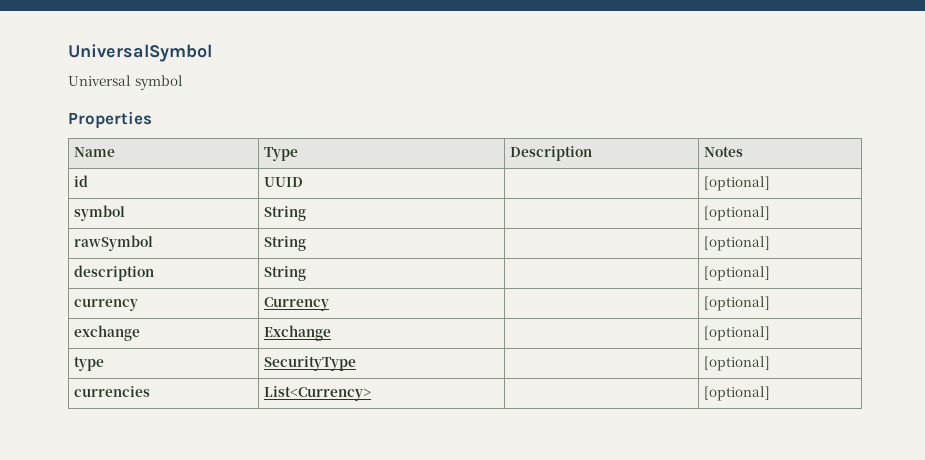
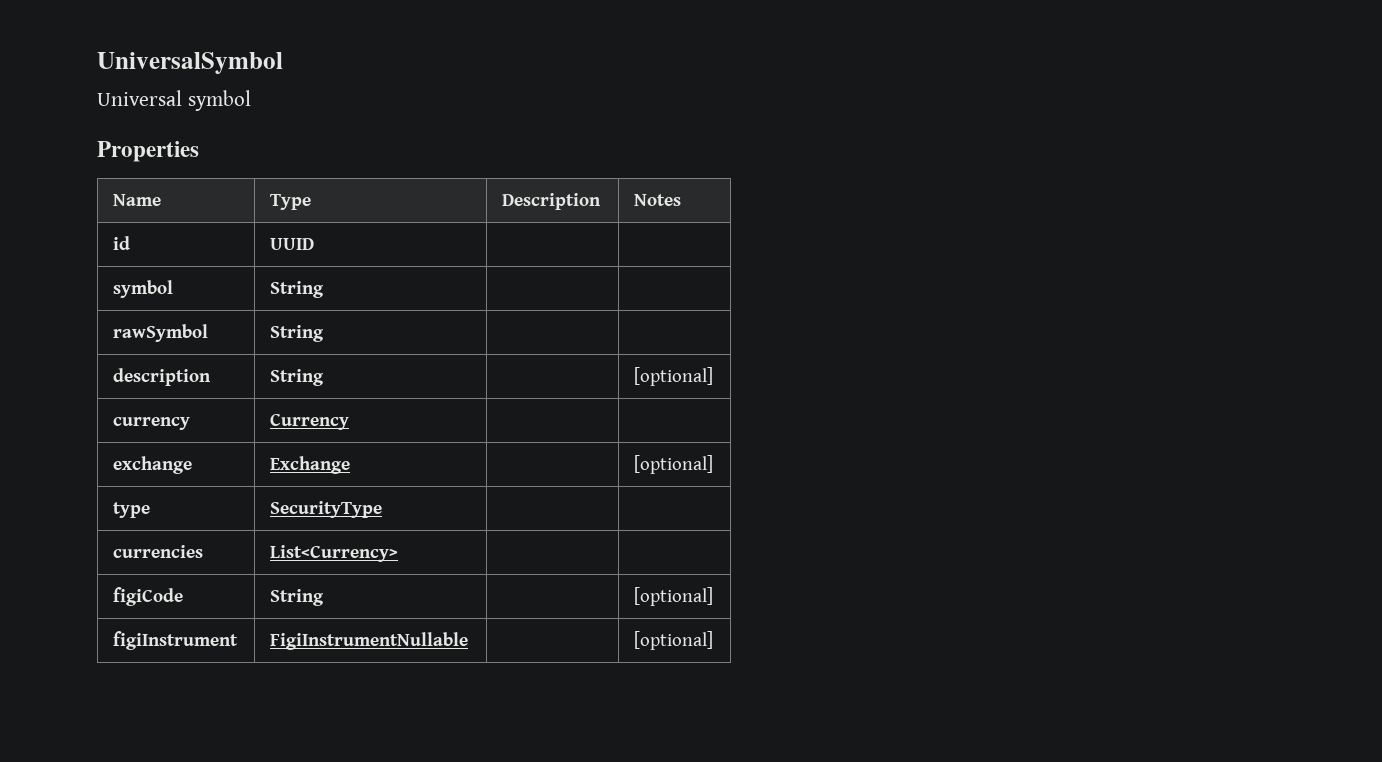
- id | UUID | | [optional]
+ id | UUID | |
- symbol | String | | [optional]
+ symbol | String | |
- rawSymbol | String | | [optional]
+ rawSymbol | String | |
- currency | Currency | | [optional]
+ currency | Currency | |
- type | SecurityType | | [optional]
+ type | SecurityType | |
- currencies | List<Currency> | | [optional]
+ currencies | List<Currency> | |
+ figiCode | String | | [optional]
+ figiInstrument | FigiInstrumentNullable | | [optional]

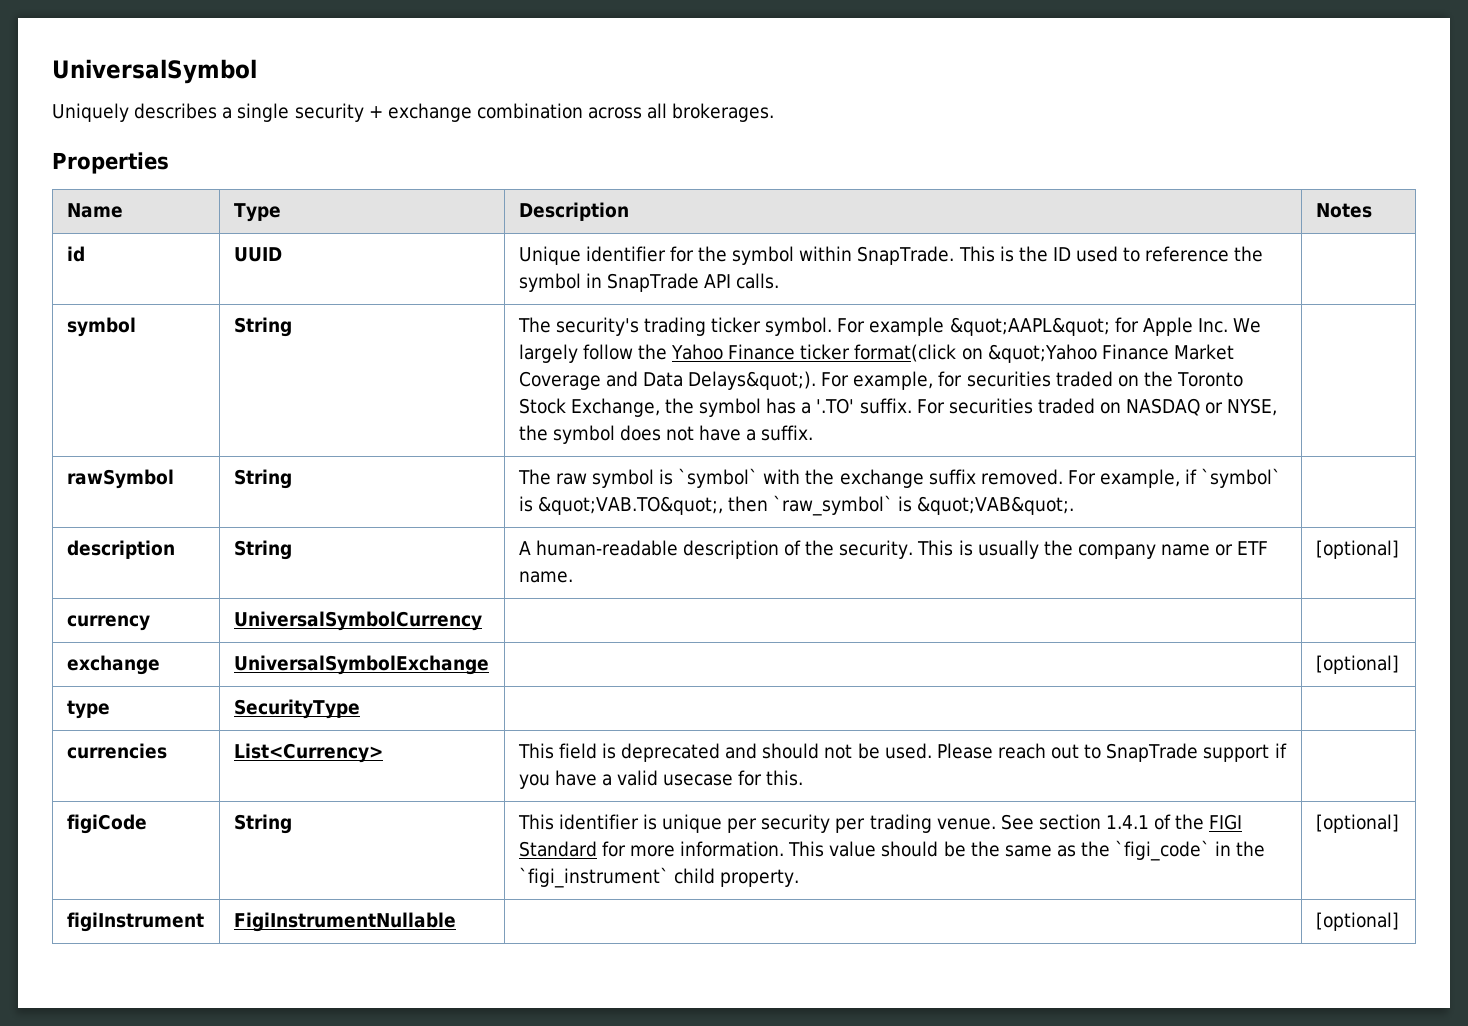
- Universal symbol
+ Uniquely describes a single security + exchange combination across all brokerages.
- id | UUID | |
- symbol | String | |
- rawSymbol | String | |
- description | String | | [optional]
+ id | UUID | Unique identifier for the symbol within SnapTrade. This is the ID used to reference the symbol in SnapTrade API calls. |
+ symbol | String | The security's trading ticker symbol. For example &quot;AAPL&quot; for Apple Inc. We largely follow the Yahoo Finance ticker format(click on &quot;Yahoo Finance Market Coverage and Data Delays&quot;). For example, for securities traded on the Toronto Stock Exchange, the symbol has a '.TO' suffix. For securities traded on NASDAQ or NYSE, the symbol does not have a suffix. |
+ rawSymbol | String | The raw symbol is `symbol` with the exchange suffix removed. For example, if `symbol` is &quot;VAB.TO&quot;, then `raw_symbol` is &quot;VAB&quot;. |
+ description | String | A human-readable description of the security. This is usually the company name or ETF name. | [optional]
- currency | Currency | |
+ currency | UniversalSymbolCurrency | |
- exchange | Exchange | | [optional]
+ exchange | UniversalSymbolExchange | | [optional]
- currencies | List<Currency> | |
- figiCode | String | | [optional]
+ currencies | List<Currency> | This field is deprecated and should not be used. Please reach out to SnapTrade support if you have a valid usecase for this. |
+ figiCode | String | This identifier is unique per security per trading venue. See section 1.4.1 of the FIGI Standard for more information. This value should be the same as the `figi_code` in the `figi_instrument` child property. | [optional]

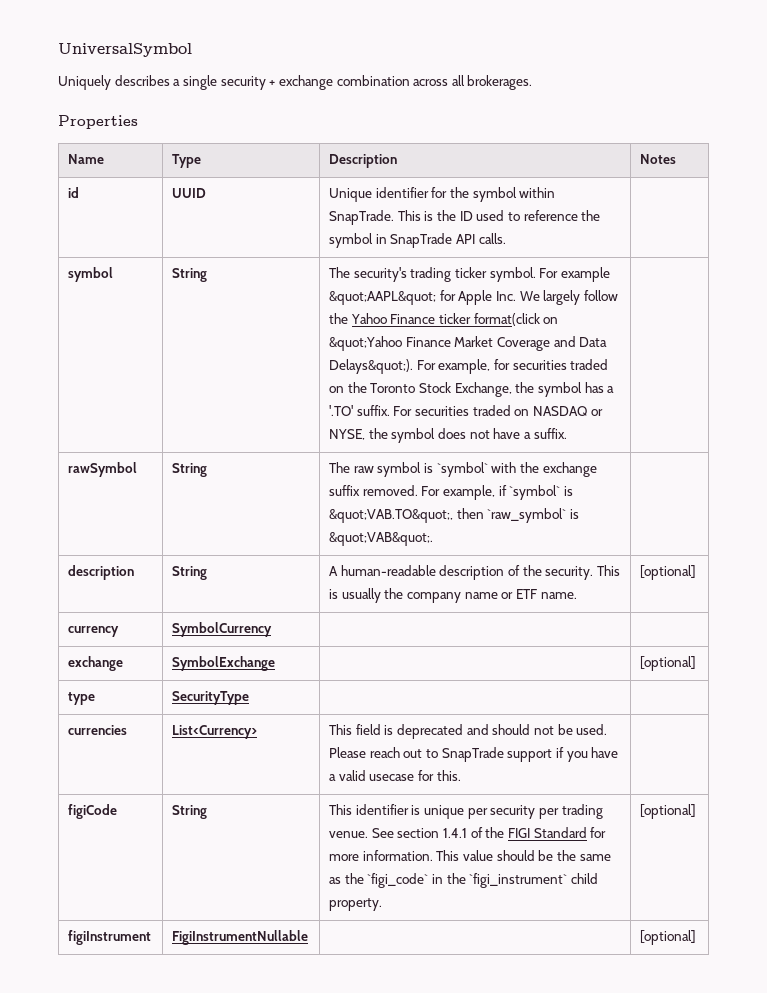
- currency | UniversalSymbolCurrency | |
+ currency | SymbolCurrency | |
- exchange | UniversalSymbolExchange | | [optional]
+ exchange | SymbolExchange | | [optional]

